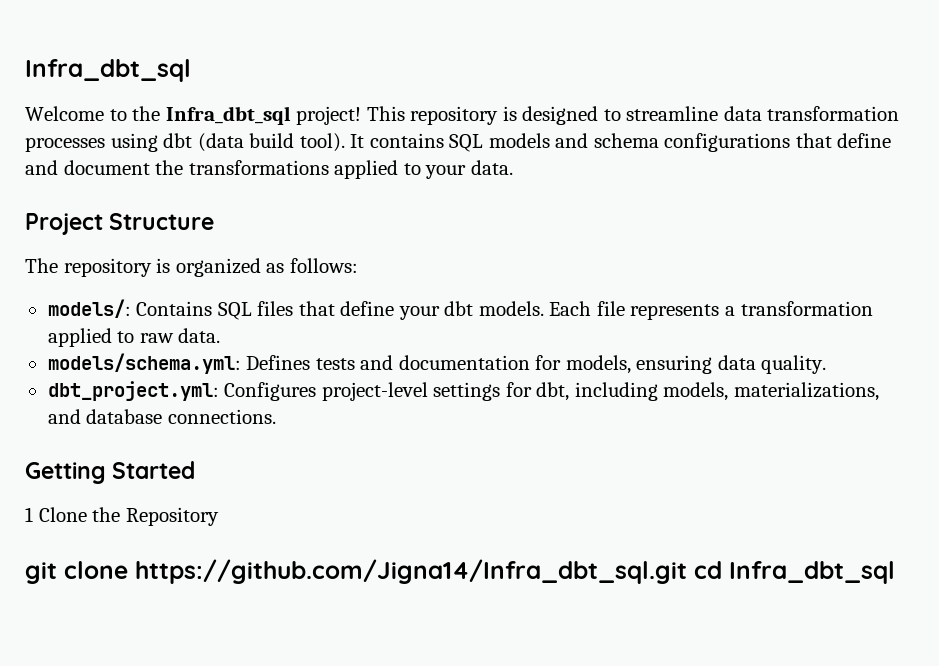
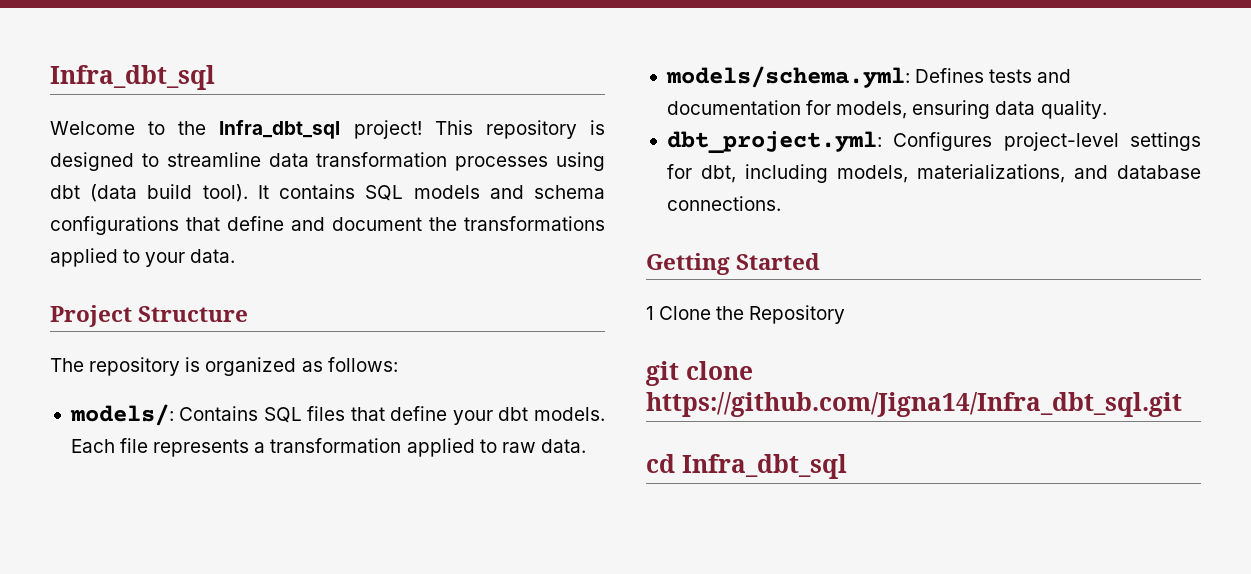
- git clone https://github.com/Jigna14/Infra_dbt_sql.git cd Infra_dbt_sql
+ git clone https://github.com/Jigna14/Infra_dbt_sql.git
+ cd Infra_dbt_sql

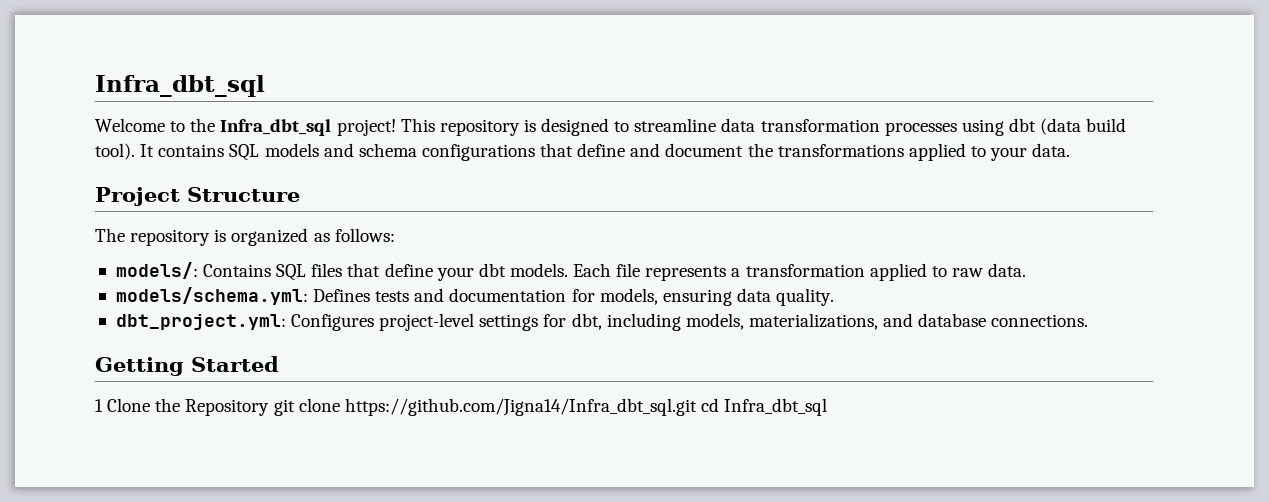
- 1 Clone the Repository
- git clone https://github.com/Jigna14/Infra_dbt_sql.git
- cd Infra_dbt_sql
+ 1 Clone the Repository git clone https://github.com/Jigna14/Infra_dbt_sql.git cd Infra_dbt_sql

